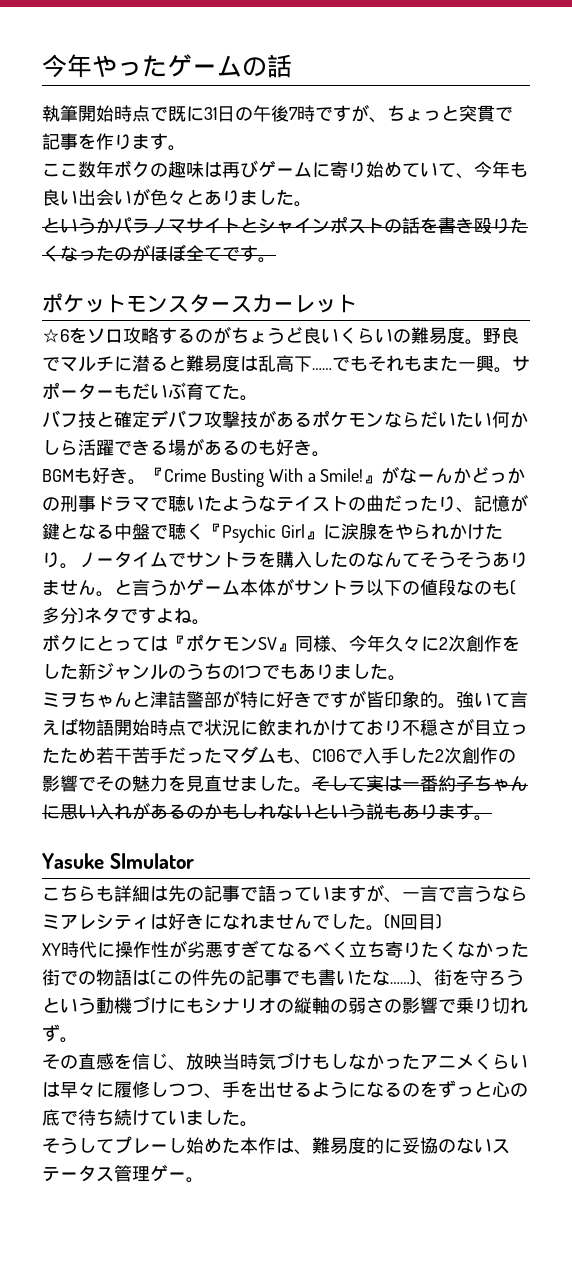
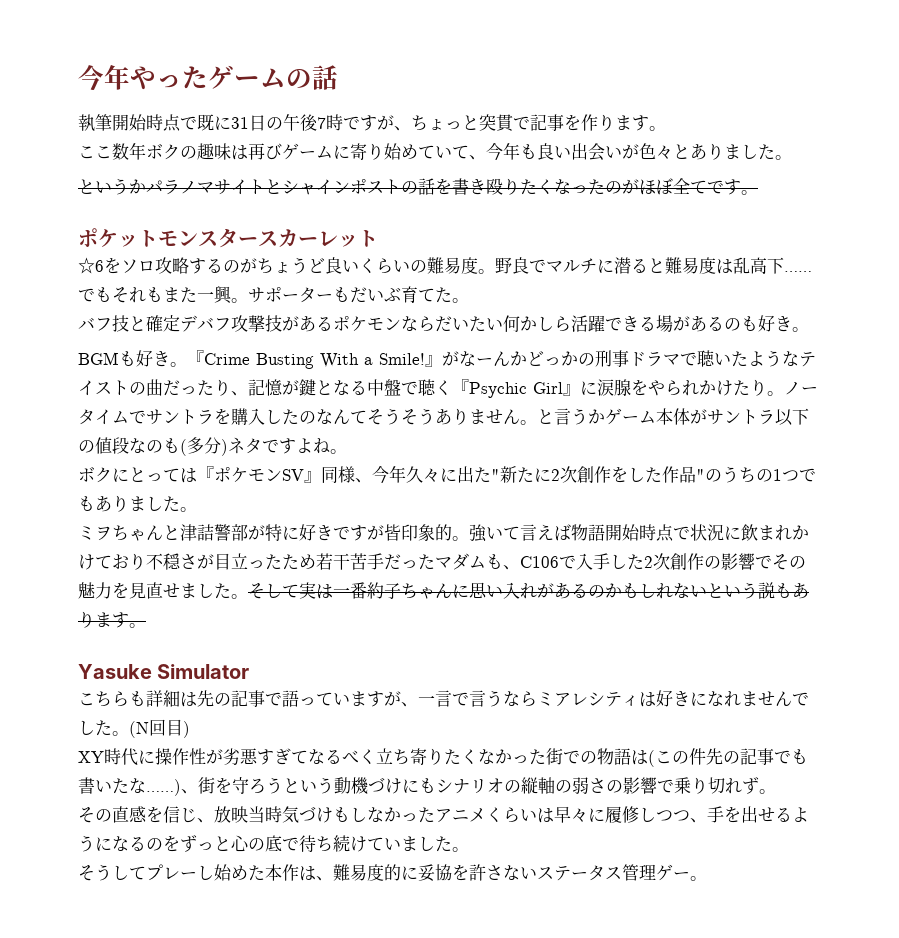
- ボクにとっては『ポケモンSV』同様、今年久々に2次創作をした新ジャンルのうちの1つでもありました。
+ ボクにとっては『ポケモンSV』同様、今年久々に出た"新たに2次創作をした作品"のうちの1つでもありました。
- Yasuke SImulator
+ Yasuke Simulator
- そうしてプレーし始めた本作は、難易度的に妥協のないステータス管理ゲー。
+ そうしてプレーし始めた本作は、難易度的に妥協を許さないステータス管理ゲー。

